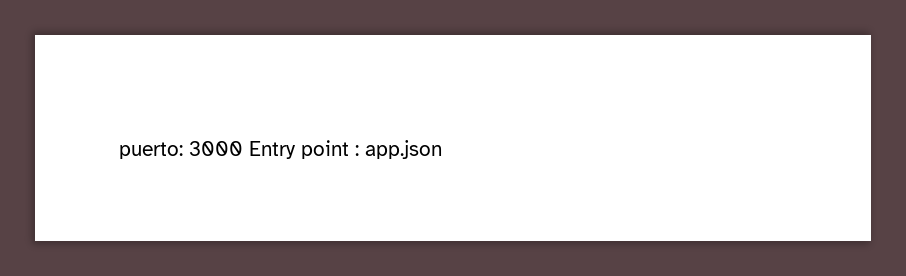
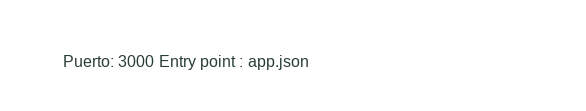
- puerto: 3000 Entry point : app.json
+ Puerto: 3000 Entry point : app.json

